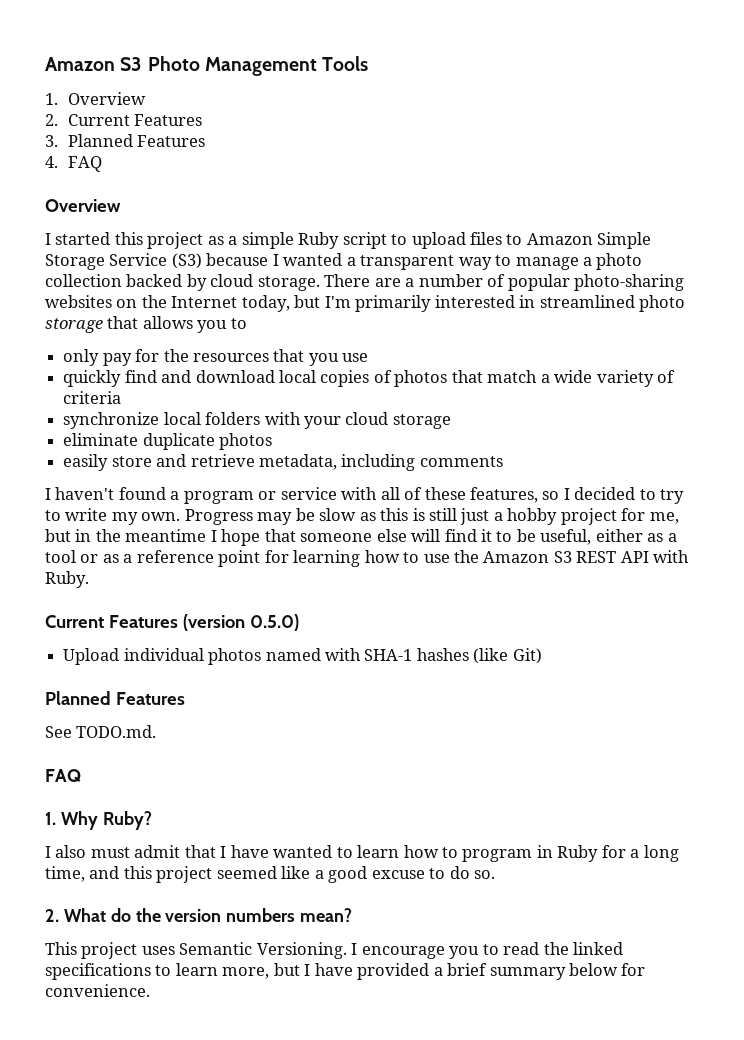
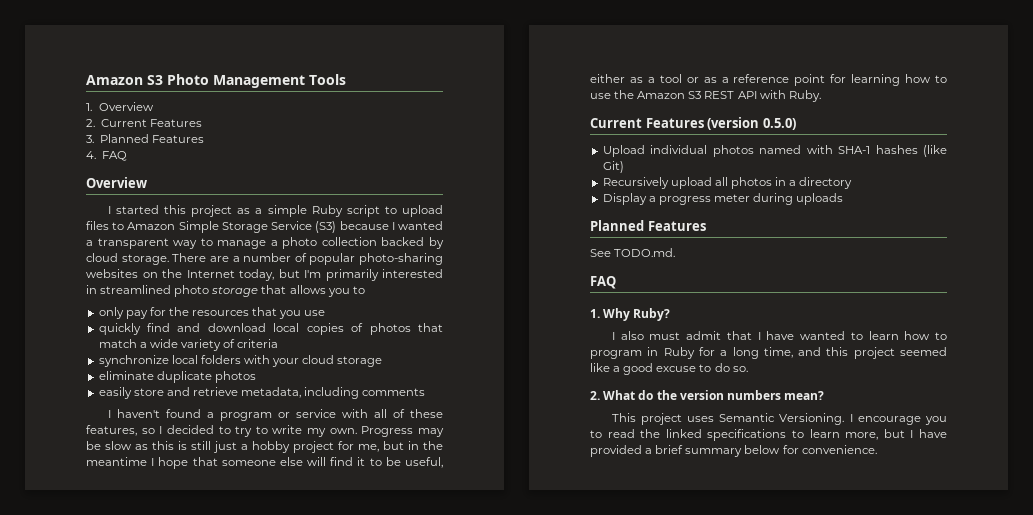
+ Recursively upload all photos in a directory
+ Display a progress meter during uploads

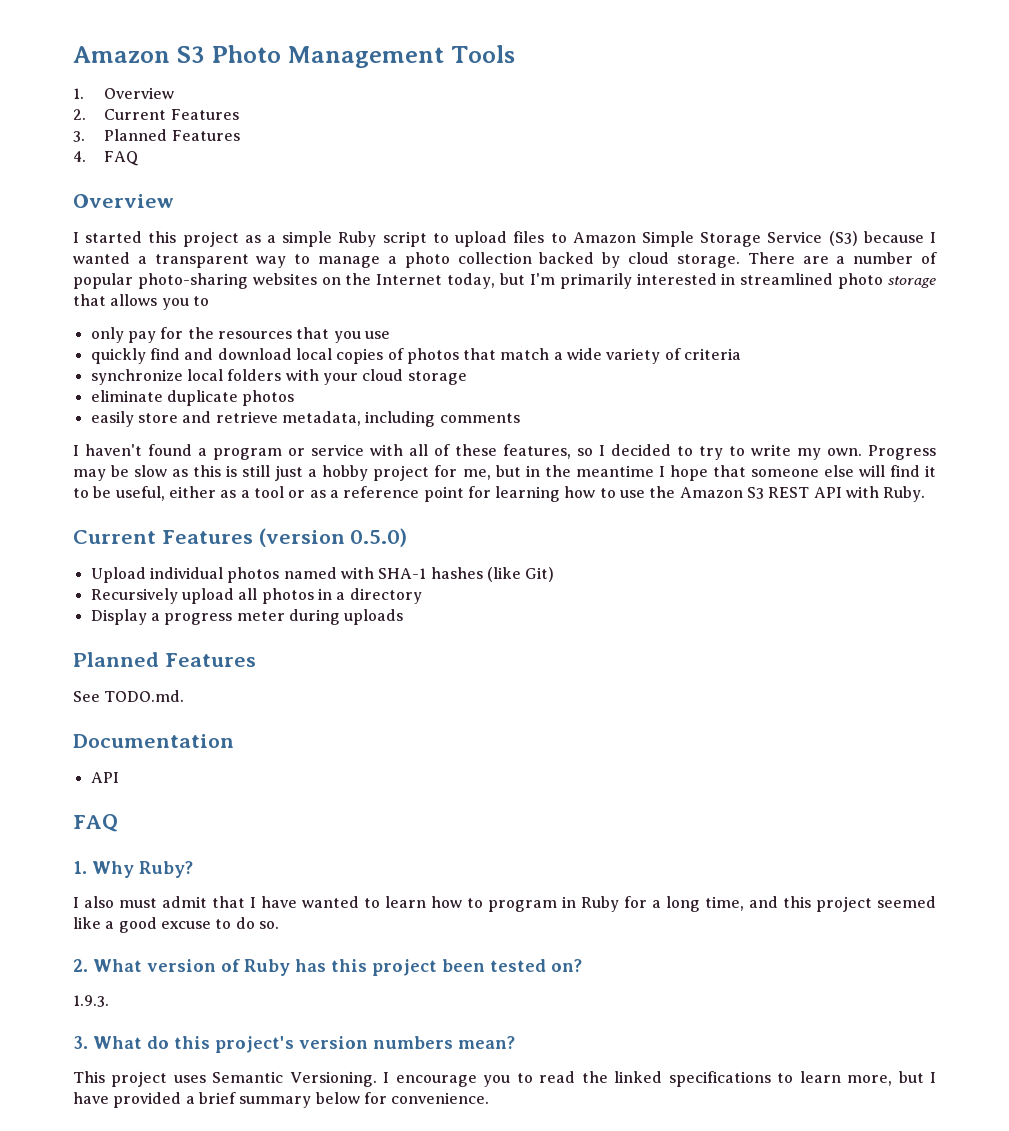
+ Documentation
+ API
- 2. What do the version numbers mean?
+ 2. What version of Ruby has this project been tested on?
+ 1.9.3.
+ 3. What do this project's version numbers mean?

